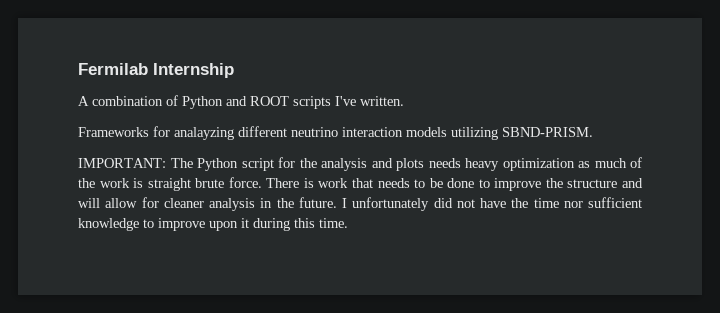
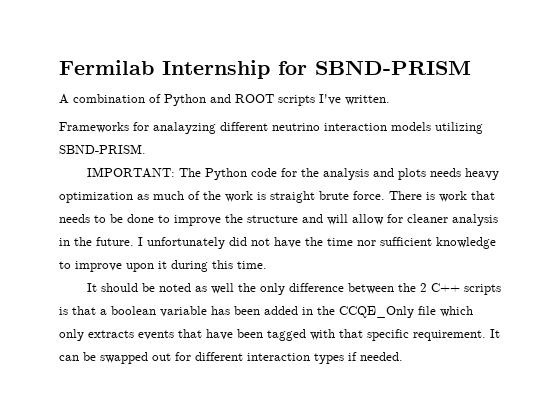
- Fermilab Internship
+ Fermilab Internship for SBND-PRISM
- IMPORTANT: The Python script for the analysis and plots needs heavy optimization as much of the work is straight brute force.
+ IMPORTANT: The Python code for the analysis and plots needs heavy optimization as much of the work is straight brute force.
+ It should be noted as well the only difference between the 2 C++ scripts is that a boolean variable has been added in the CCQE_Only file which only extracts events that have been tagged with that specific requirement. It can be swapped out for different interaction types if needed.

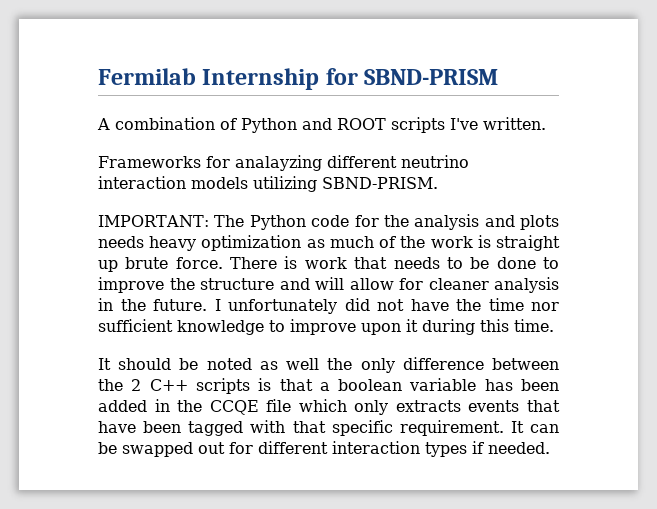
- IMPORTANT: The Python code for the analysis and plots needs heavy optimization as much of the work is straight brute force.
+ IMPORTANT: The Python code for the analysis and plots needs heavy optimization as much of the work is straight up brute force.
- It should be noted as well the only difference between the 2 C++ scripts is that a boolean variable has been added in the CCQE_Only file which only extracts events that have been tagged with that specific requirement.
+ It should be noted as well the only difference between the 2 C++ scripts is that a boolean variable has been added in the CCQE file which only extracts events that have been tagged with that specific requirement.

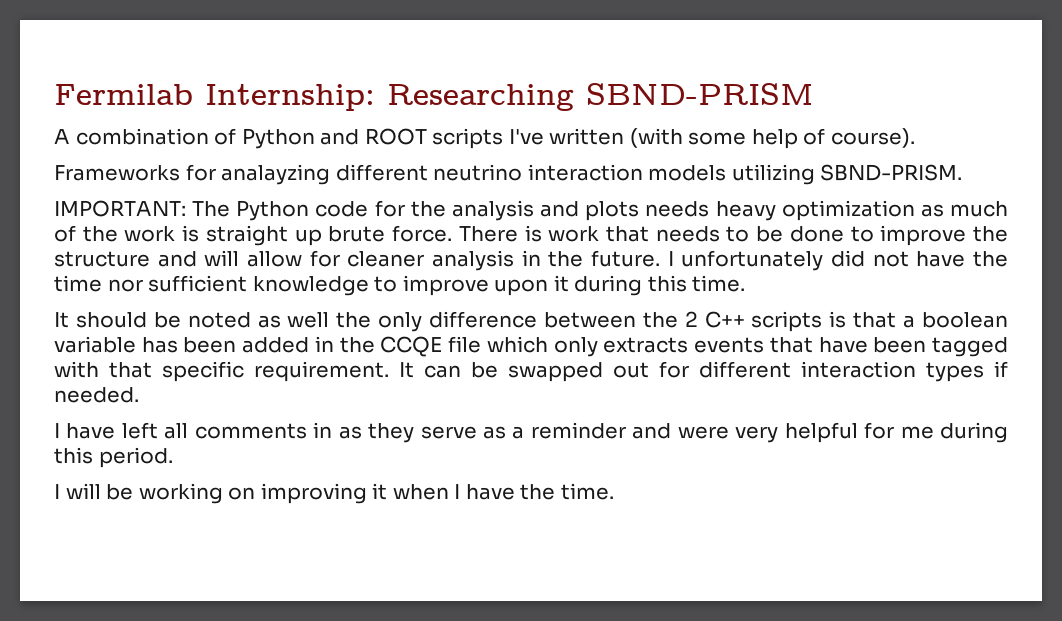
- Fermilab Internship for SBND-PRISM
+ Fermilab Internship: Researching SBND-PRISM
- A combination of Python and ROOT scripts I've written.
+ A combination of Python and ROOT scripts I've written (with some help of course).
+ I have left all comments in as they serve as a reminder and were very helpful for me during this period.
+ I will be working on improving it when I have the time.

